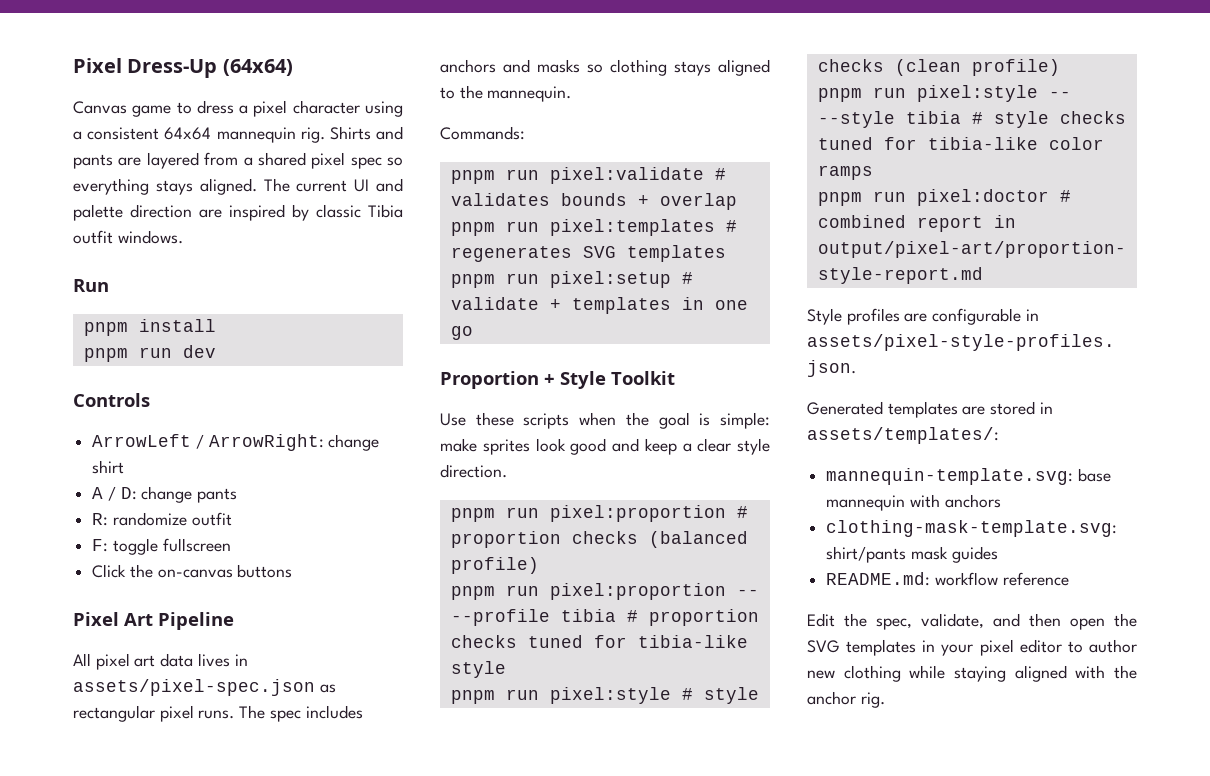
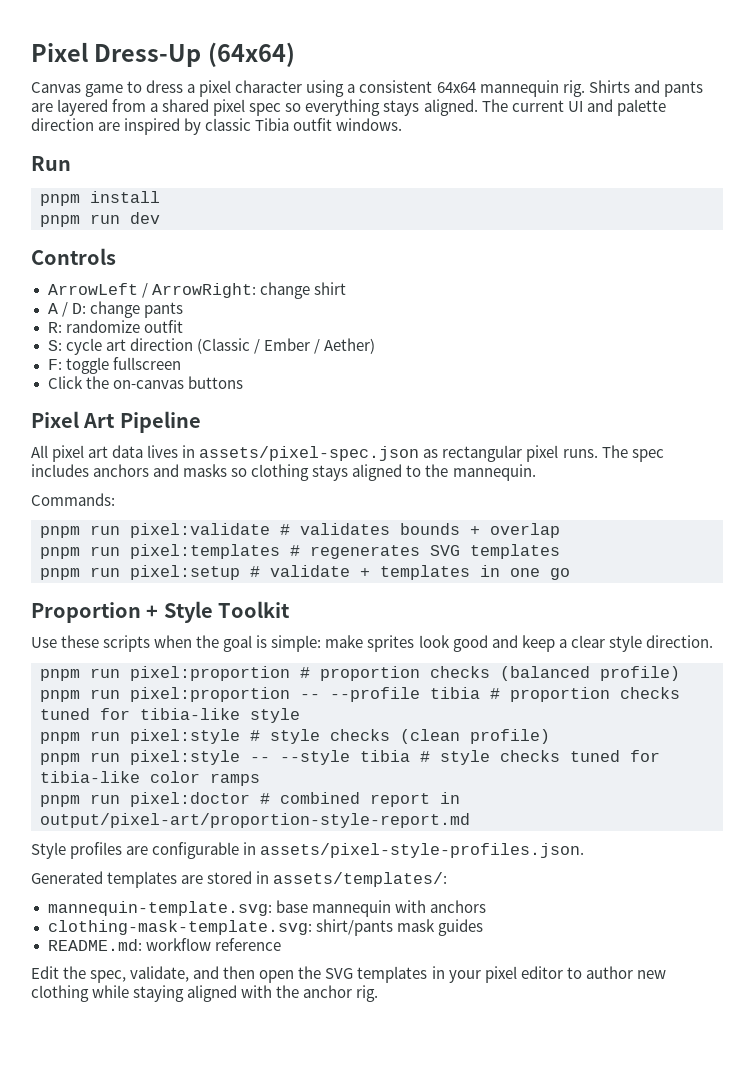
+ S: cycle art direction (Classic / Ember / Aether)

